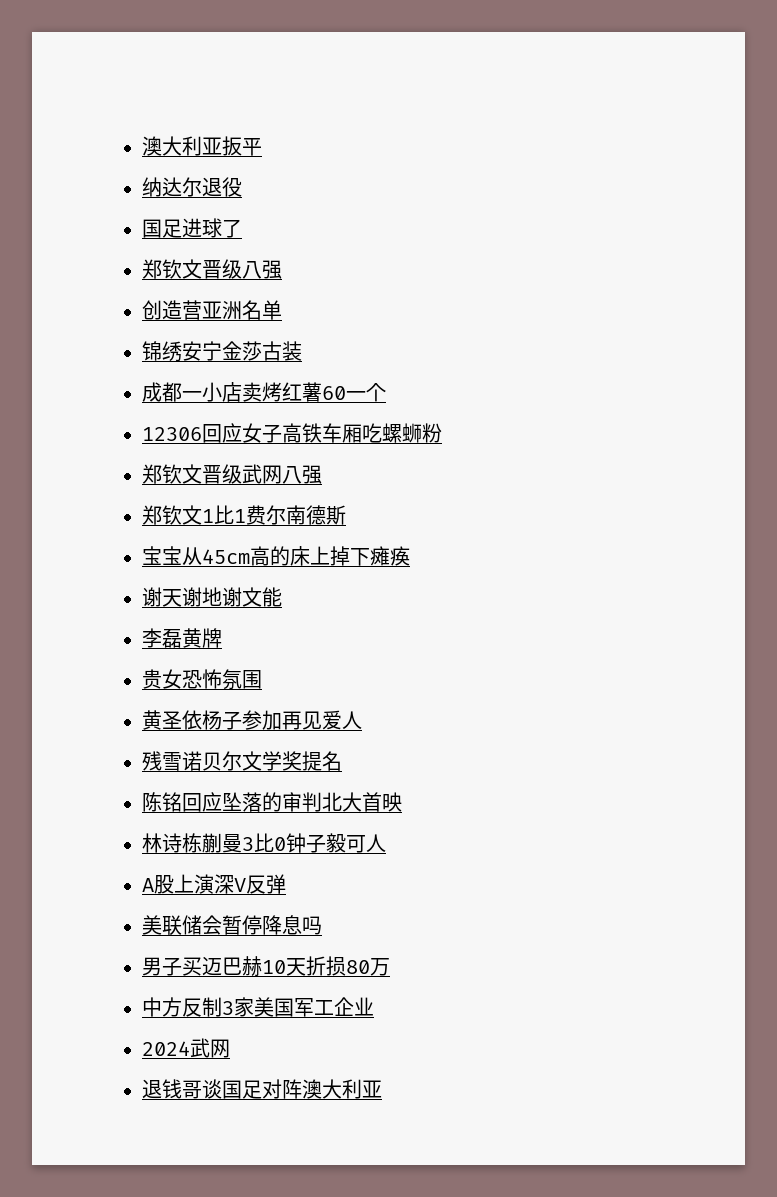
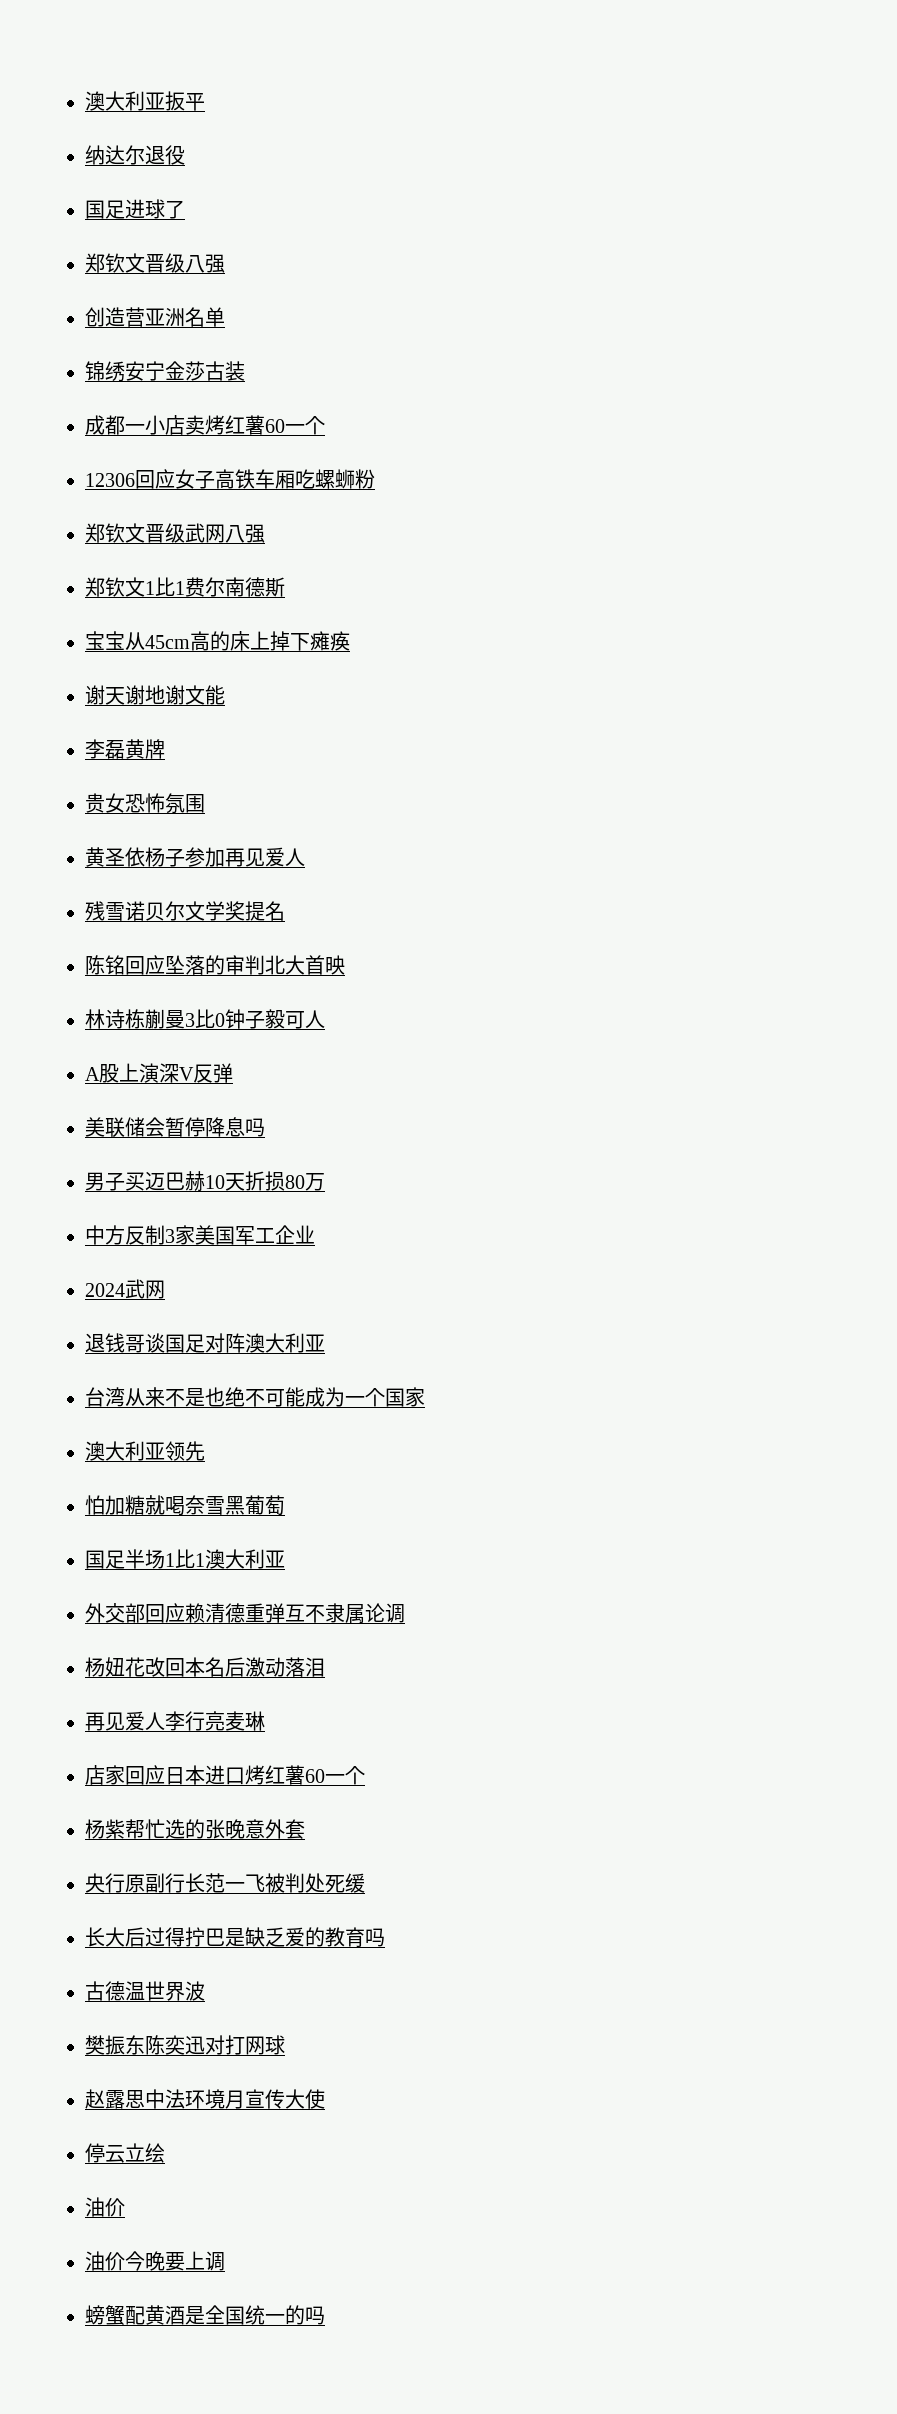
+ 台湾从来不是也绝不可能成为一个国家
+ 澳大利亚领先
+ 怕加糖就喝奈雪黑葡萄
+ 国足半场1比1澳大利亚
+ 外交部回应赖清德重弹互不隶属论调
+ 杨妞花改回本名后激动落泪
+ 再见爱人李行亮麦琳
+ 店家回应日本进口烤红薯60一个
+ 杨紫帮忙选的张晚意外套
+ 央行原副行长范一飞被判处死缓
+ 长大后过得拧巴是缺乏爱的教育吗
+ 古德温世界波
+ 樊振东陈奕迅对打网球
+ 赵露思中法环境月宣传大使
+ 停云立绘
+ 油价
+ 油价今晚要上调
+ 螃蟹配黄酒是全国统一的吗

